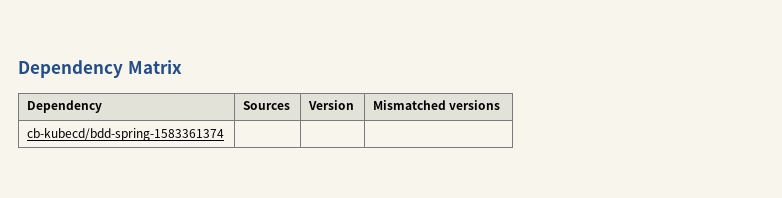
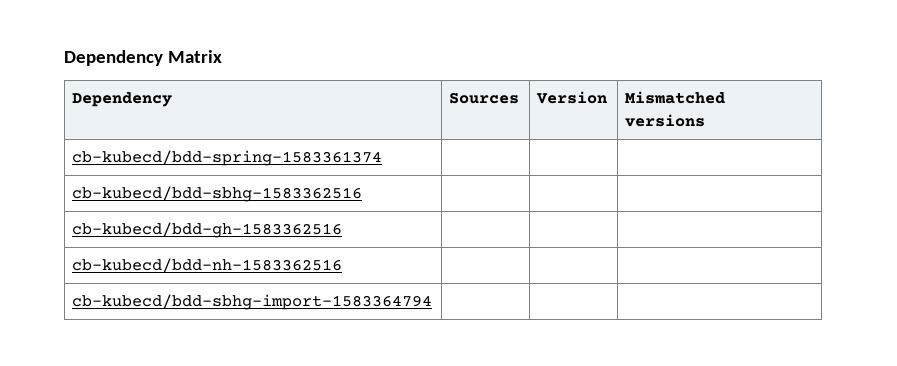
+ cb-kubecd/bdd-sbhg-1583362516 | | |
+ cb-kubecd/bdd-gh-1583362516 | | |
+ cb-kubecd/bdd-nh-1583362516 | | |
+ cb-kubecd/bdd-sbhg-import-1583364794 | | |

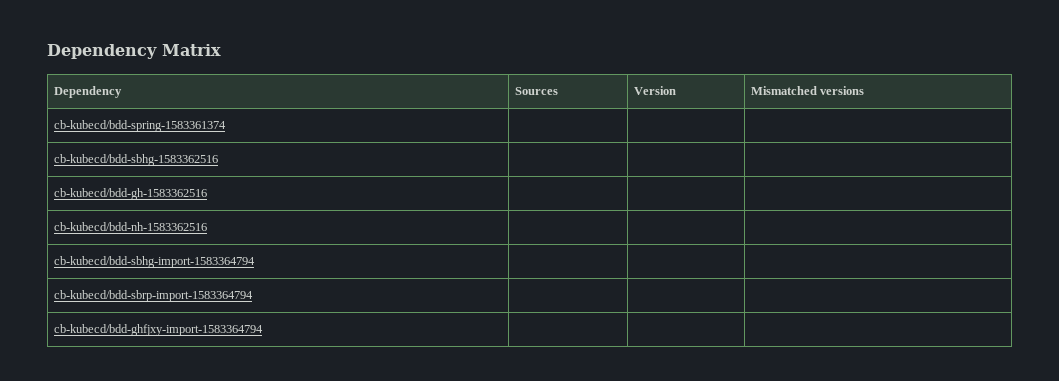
+ cb-kubecd/bdd-sbrp-import-1583364794 | | |
+ cb-kubecd/bdd-ghfjxy-import-1583364794 | | |

